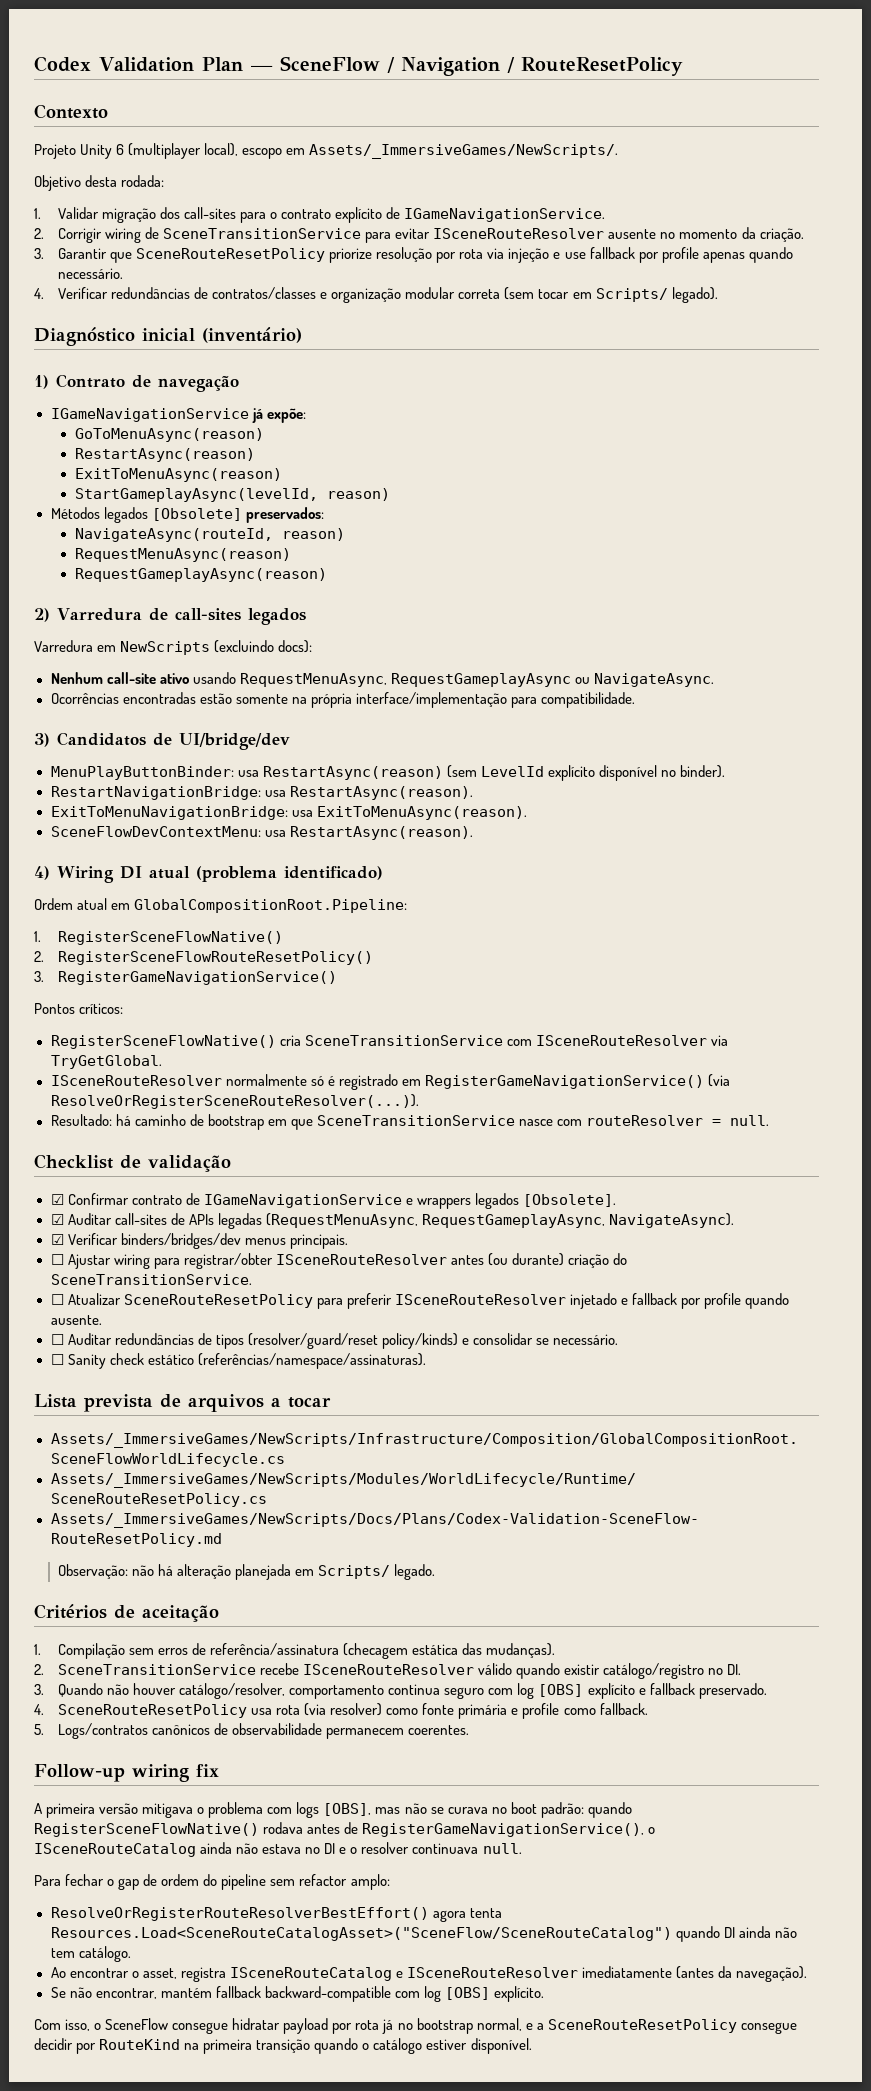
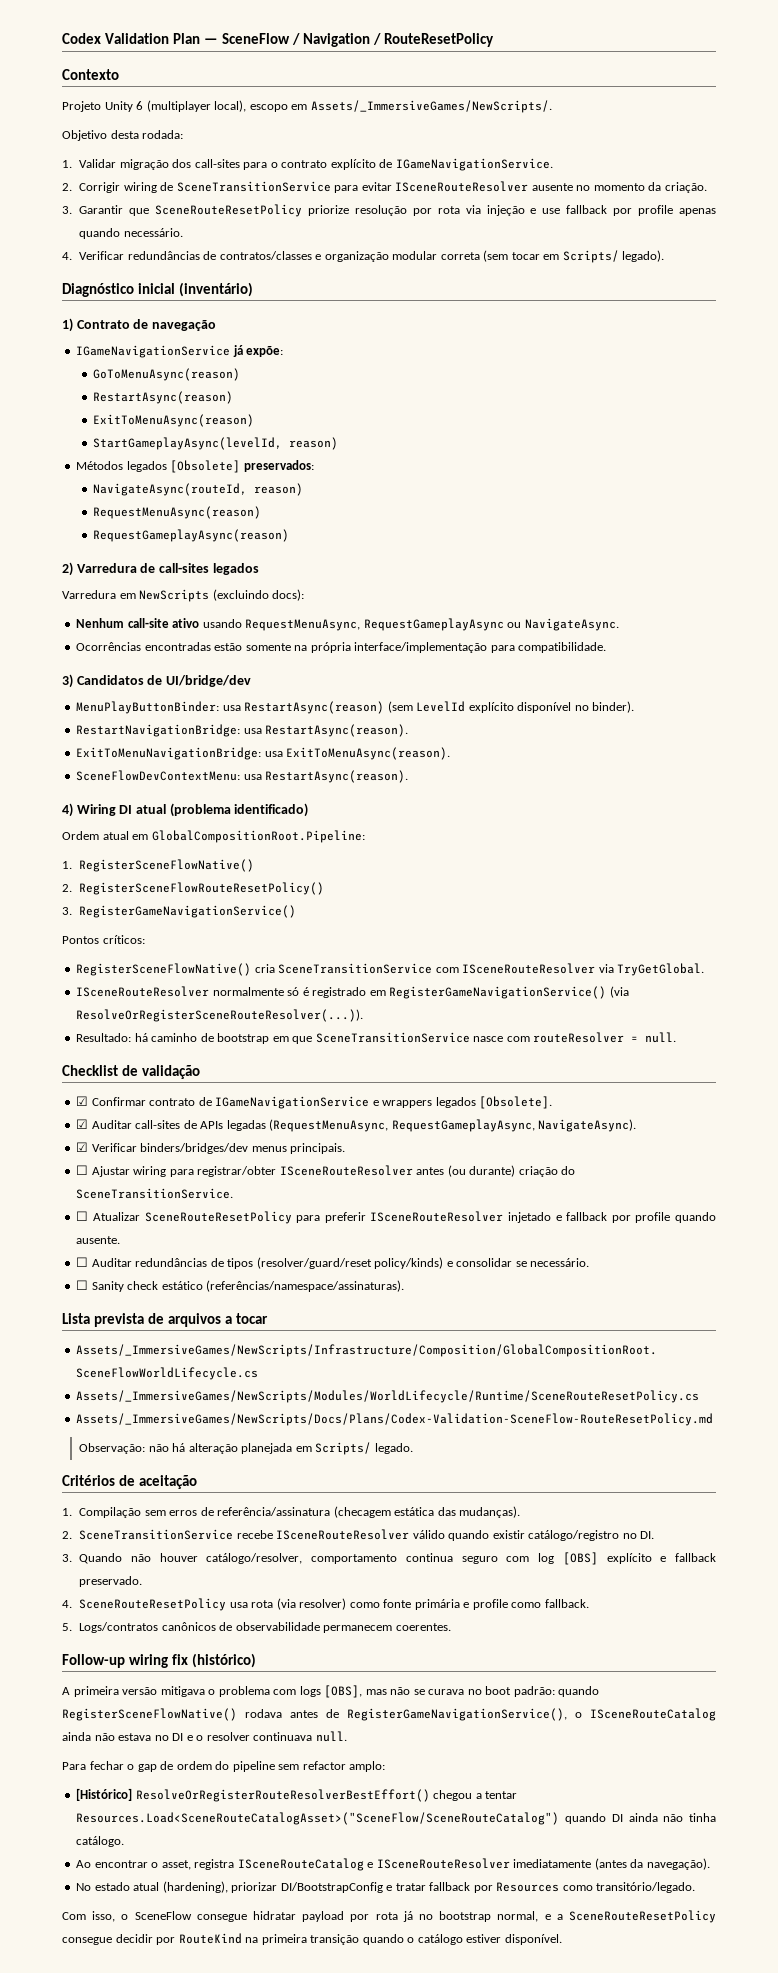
- Follow-up wiring fix
+ Follow-up wiring fix (histórico)
- ResolveOrRegisterRouteResolverBestEffort() agora tenta Resources.Load<SceneRouteCatalogAsset>("SceneFlow/SceneRouteCatalog") quando DI ainda não tem catálogo.
+ [Histórico] ResolveOrRegisterRouteResolverBestEffort() chegou a tentar Resources.Load<SceneRouteCatalogAsset>("SceneFlow/SceneRouteCatalog") quando DI ainda não tinha catálogo.
- Se não encontrar, mantém fallback backward-compatible com log [OBS] explícito.
+ No estado atual (hardening), priorizar DI/BootstrapConfig e tratar fallback por Resources como transitório/legado.

